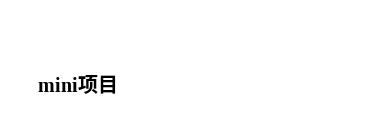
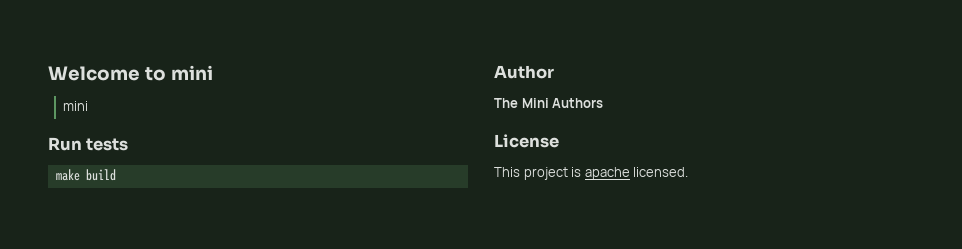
- mini项目
+ Welcome to mini
+ mini
+ Run tests
+ make build
+ Author
+ The Mini Authors
+ License
+ This project is apache licensed.

